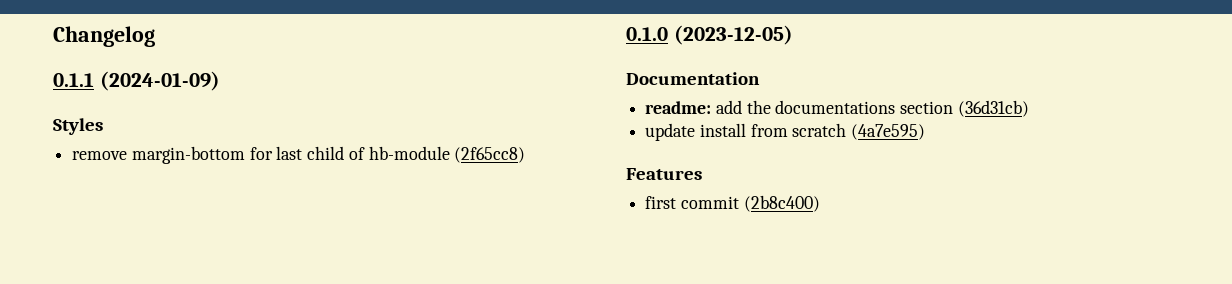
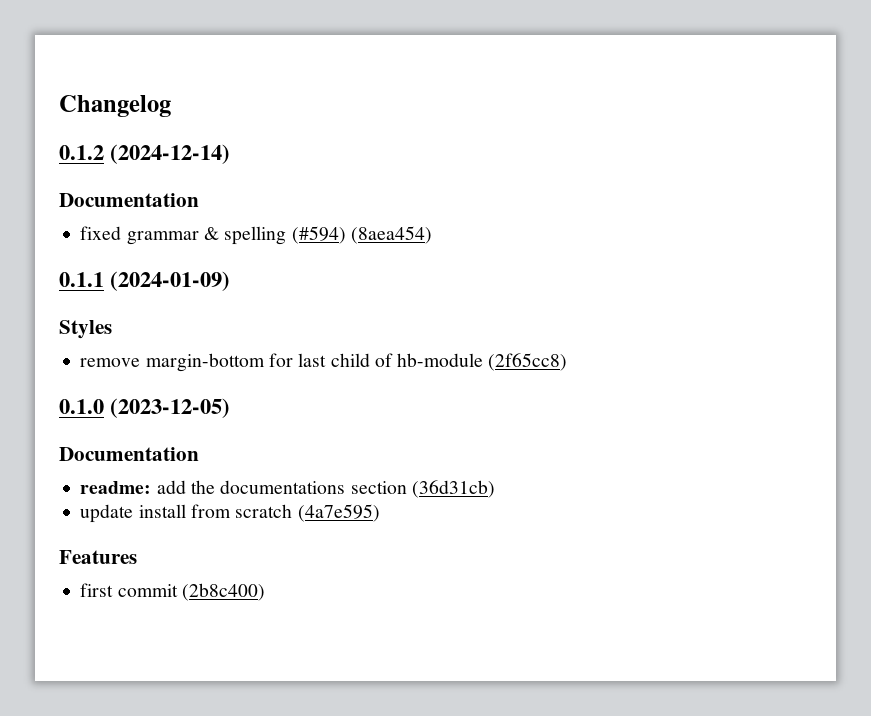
+ 0.1.2 (2024-12-14)
+ Documentation
+ fixed grammar & spelling (#594) (8aea454)

